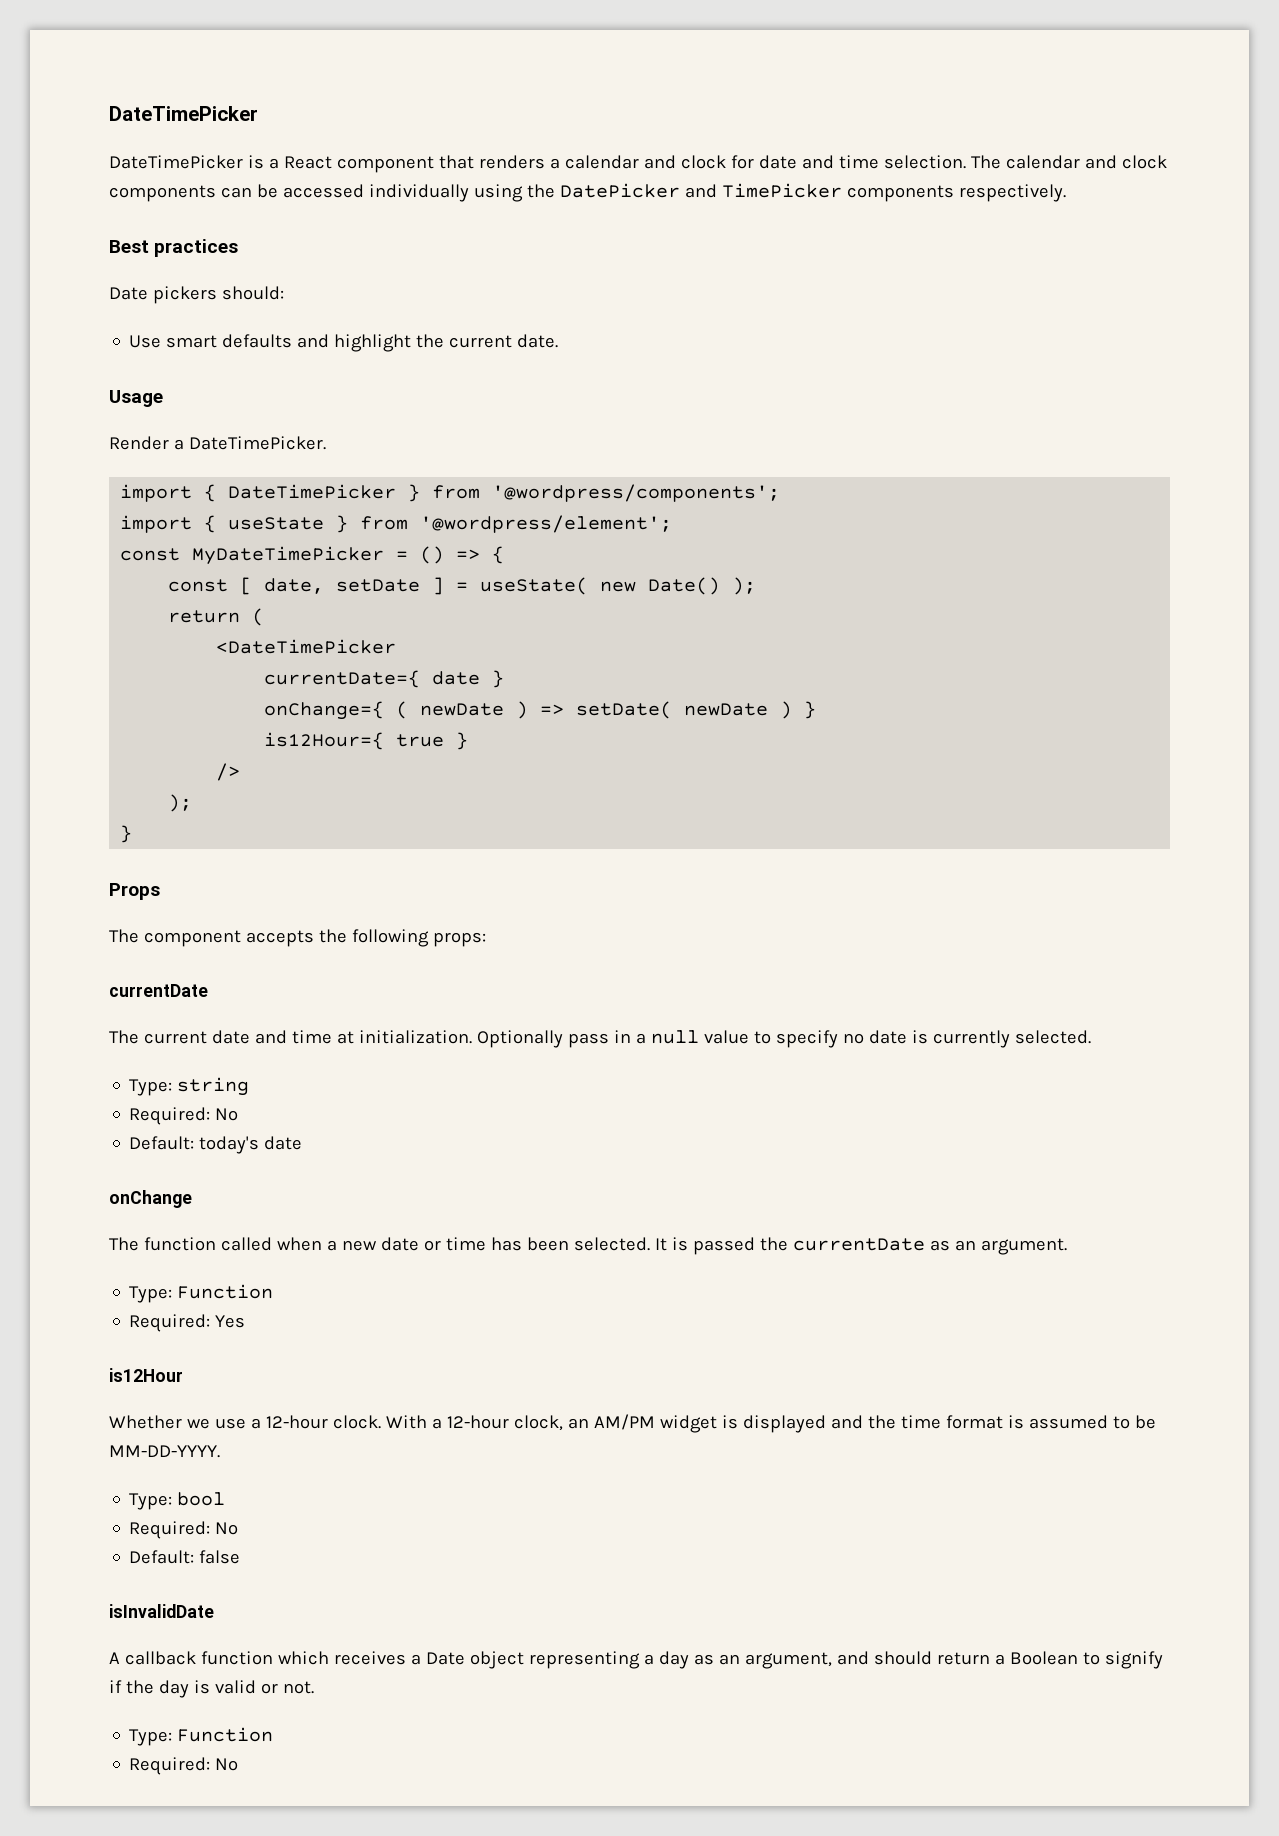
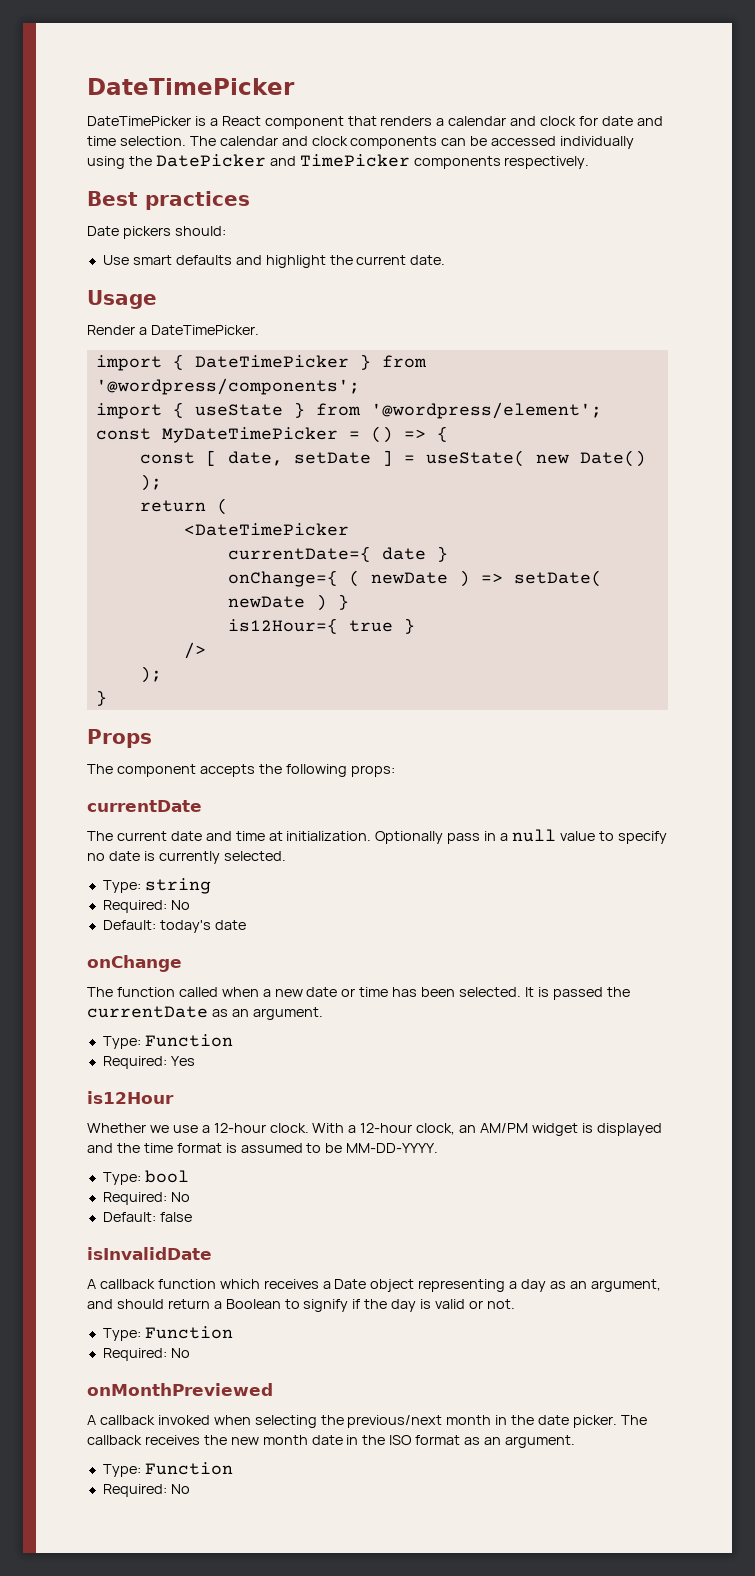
+ onMonthPreviewed
+ A callback invoked when selecting the previous/next month in the date picker. The callback receives the new month date in the ISO format as an argument.
+ Type: Function
+ Required: No

